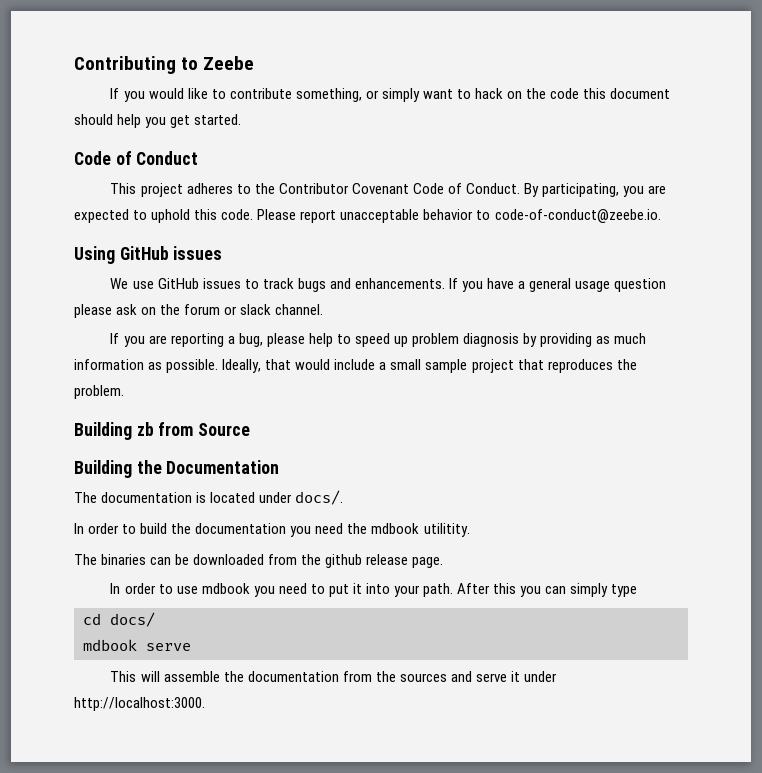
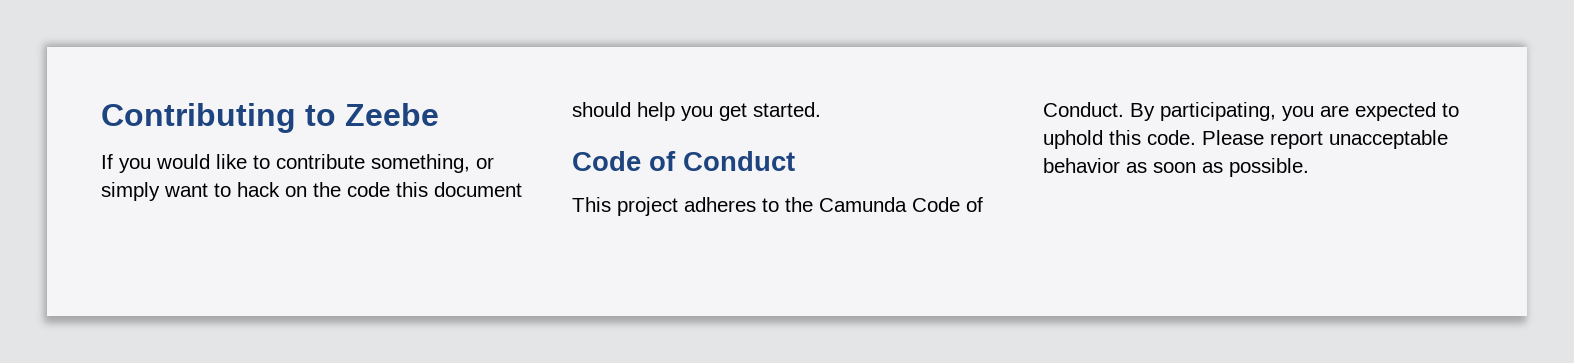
- This project adheres to the Contributor Covenant Code of Conduct.
+ This project adheres to the Camunda Code of Conduct.
- Please report unacceptable behavior to code-of-conduct@zeebe.io.
- Using GitHub issues
- We use GitHub issues to track bugs and enhancements. If you have a general usage question please ask on the forum or slack channel.
- If you are reporting a bug, please help to speed up problem diagnosis by providing as much information as possible. Ideally, that would include a small sample project that reproduces the problem.
- Building zb from Source
- Building the Documentation
- The documentation is located under docs/.
- In order to build the documentation you need the mdbook utilitity.
- The binaries can be downloaded from the github release page.
- In order to use mdbook you need to put it into your path. After this you can simply type
- cd docs/
- mdbook serve
- This will assemble the documentation from the sources and serve it under http://localhost:3000.
+ Please report unacceptable behavior as soon as possible.

